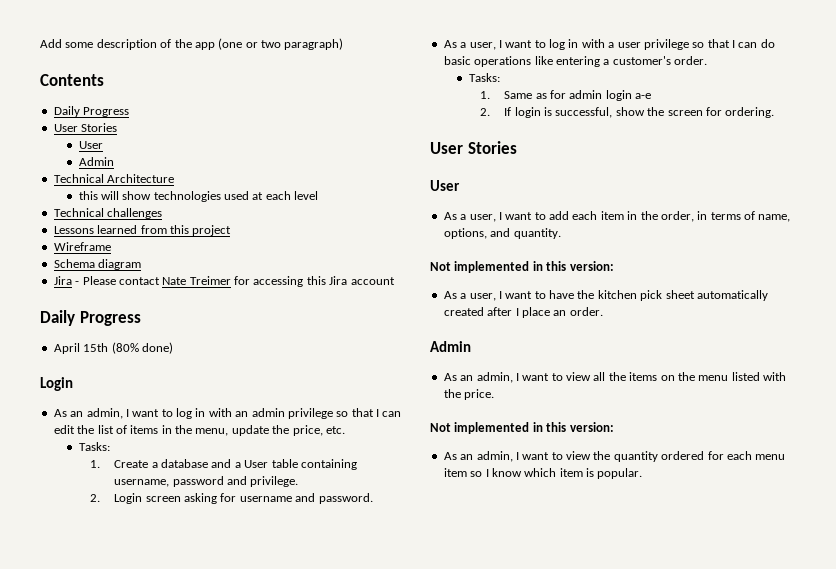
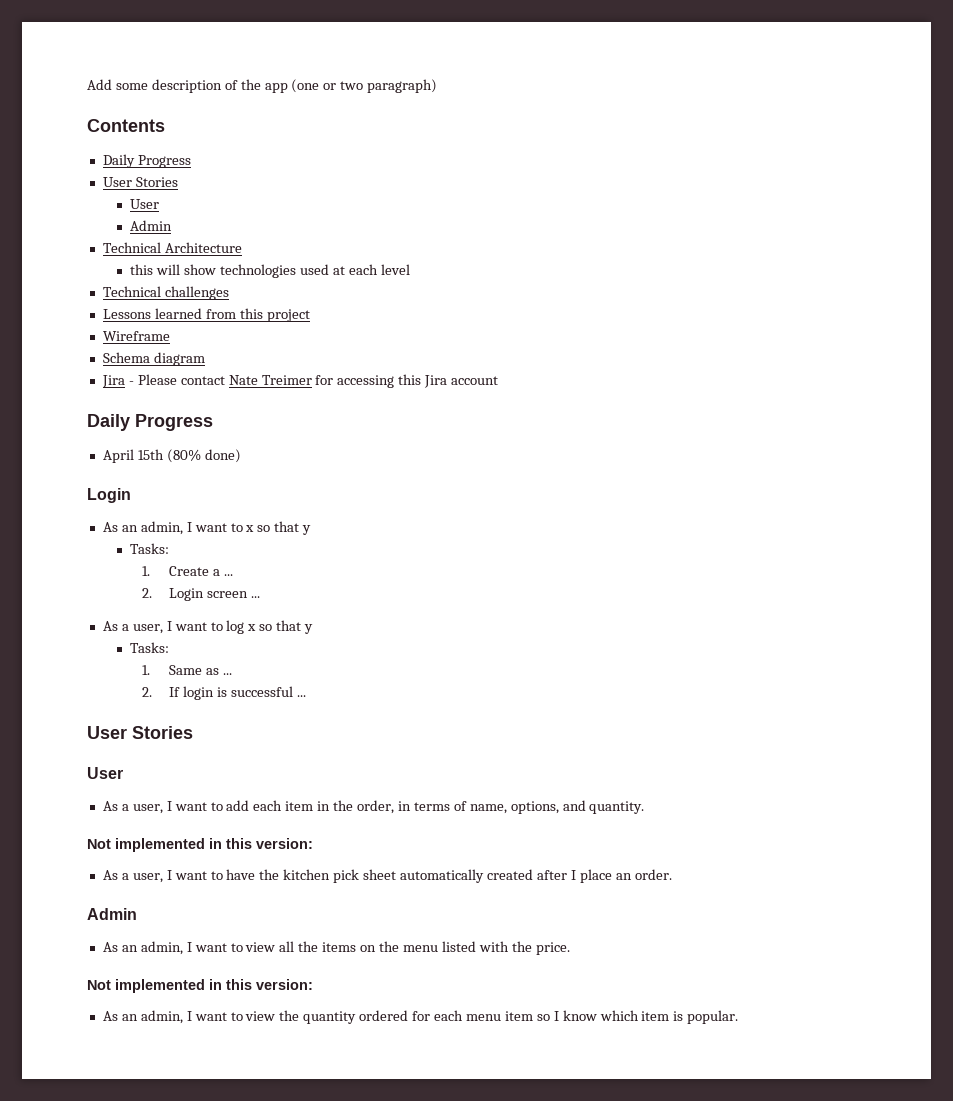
- As an admin, I want to log in with an admin privilege so that I can edit the list of items in the menu, update the price, etc.
+ As an admin, I want to x so that y
  Tasks:
- 1. Create a database and a User table containing username, password and privilege.
- 2. Login screen asking for username and password.
+ 1. Create a ...
+ 2. Login screen ...
- As a user, I want to log in with a user privilege so that I can do basic operations like entering a customer's order.
+ As a user, I want to log x so that y
- 1. Same as for admin login a-e
+ 1. Same as ...
- 2. If login is successful, show the screen for ordering.
+ 2. If login is successful ...

